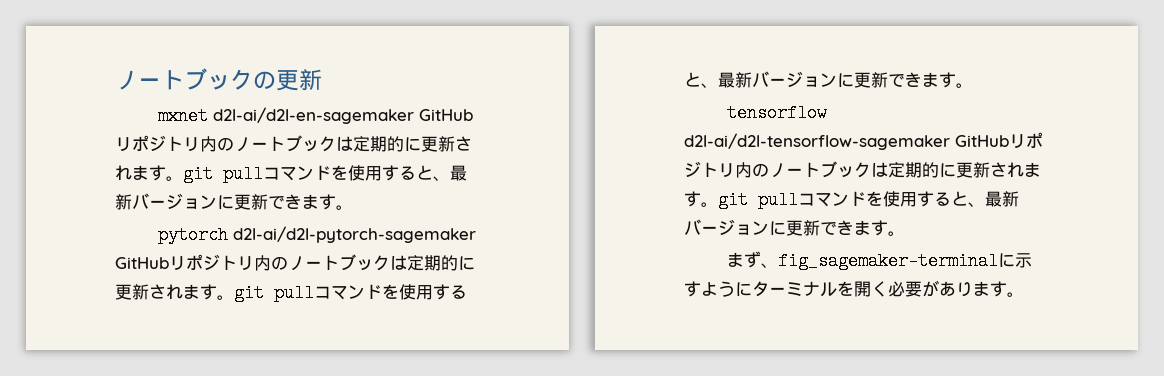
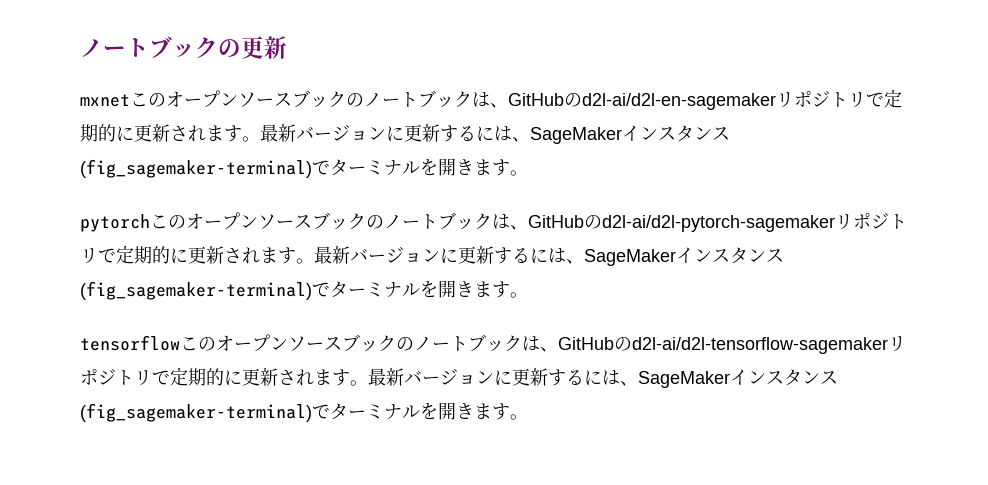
- mxnet d2l-ai/d2l-en-sagemaker GitHubリポジトリ内のノートブックは定期的に更新されます。git pullコマンドを使用すると、最新バージョンに更新できます。
- pytorch d2l-ai/d2l-pytorch-sagemaker GitHubリポジトリ内のノートブックは定期的に更新されます。git pullコマンドを使用すると、最新バージョンに更新できます。
- tensorflow d2l-ai/d2l-tensorflow-sagemaker GitHubリポジトリ内のノートブックは定期的に更新されます。git pullコマンドを使用すると、最新バージョンに更新できます。
- まず、fig_sagemaker-terminalに示すようにターミナルを開く必要があります。
+ mxnetこのオープンソースブックのノートブックは、GitHubのd2l-ai/d2l-en-sagemakerリポジトリで定期的に更新されます。最新バージョンに更新するには、SageMakerインスタンス(fig_sagemaker-terminal)でターミナルを開きます。
+ pytorchこのオープンソースブックのノートブックは、GitHubのd2l-ai/d2l-pytorch-sagemakerリポジトリで定期的に更新されます。最新バージョンに更新するには、SageMakerインスタンス(fig_sagemaker-terminal)でターミナルを開きます。
+ tensorflowこのオープンソースブックのノートブックは、GitHubのd2l-ai/d2l-tensorflow-sagemakerリポジトリで定期的に更新されます。最新バージョンに更新するには、SageMakerインスタンス(fig_sagemaker-terminal)でターミナルを開きます。

